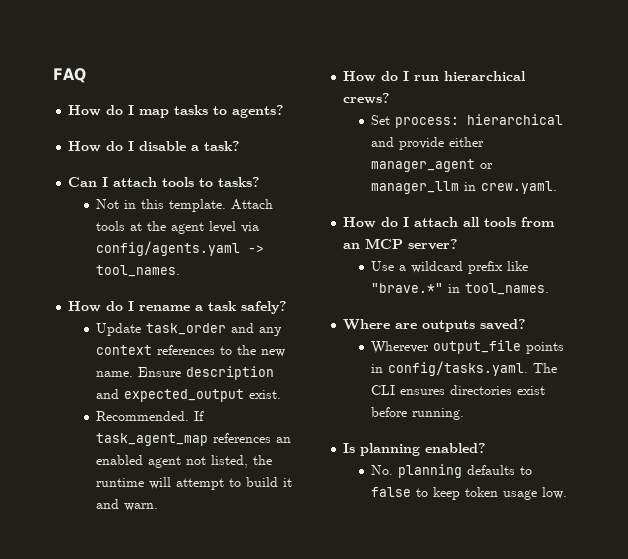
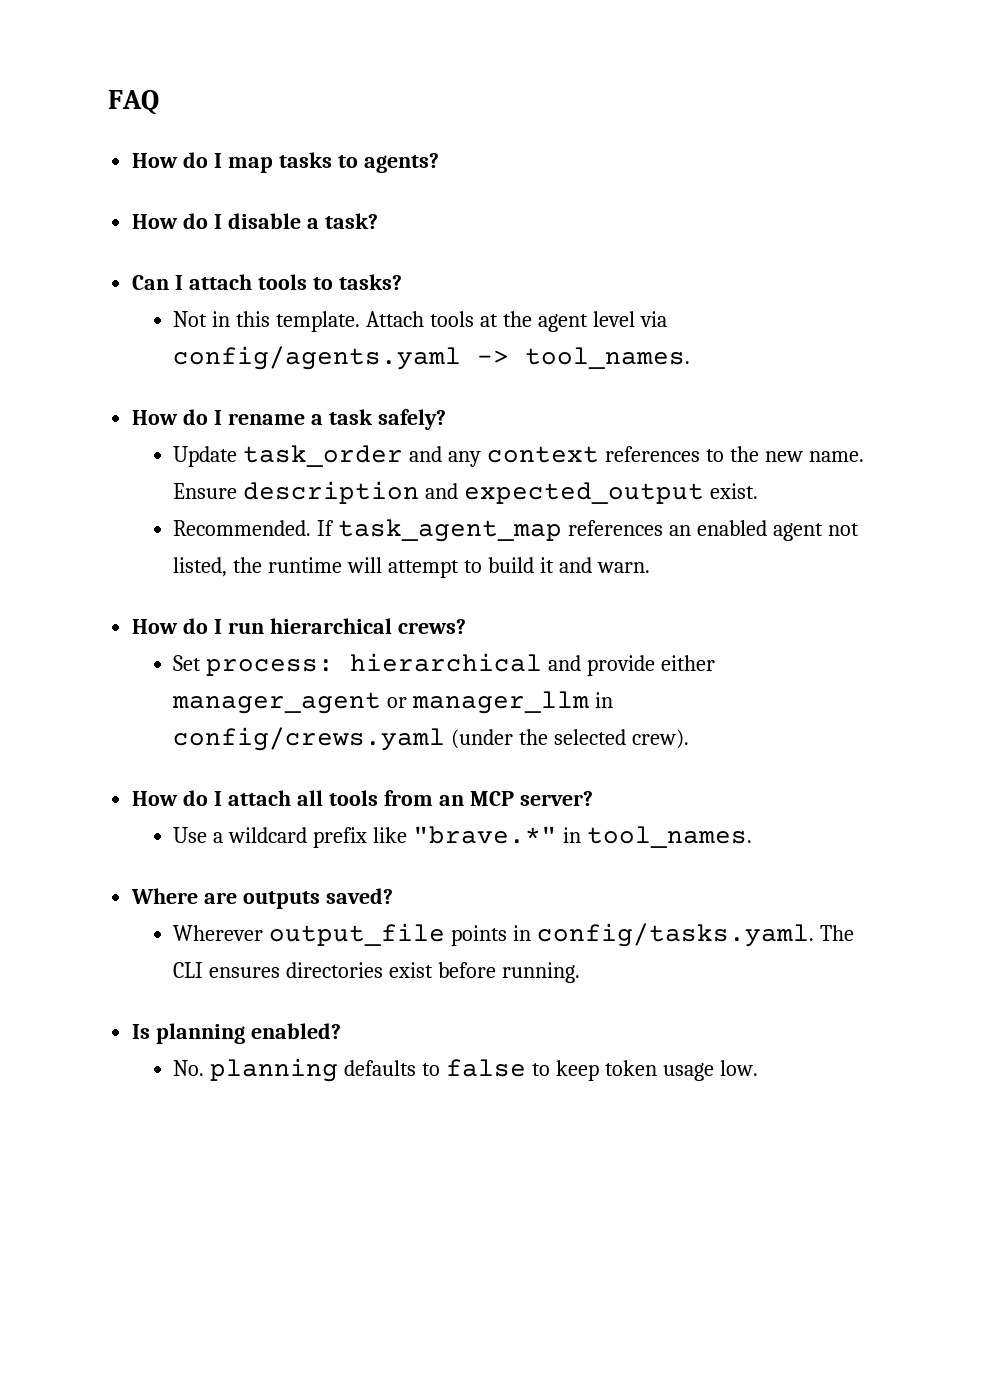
- Set process: hierarchical and provide either manager_agent or manager_llm in crew.yaml.
+ Set process: hierarchical and provide either manager_agent or manager_llm in config/crews.yaml (under the selected crew).

